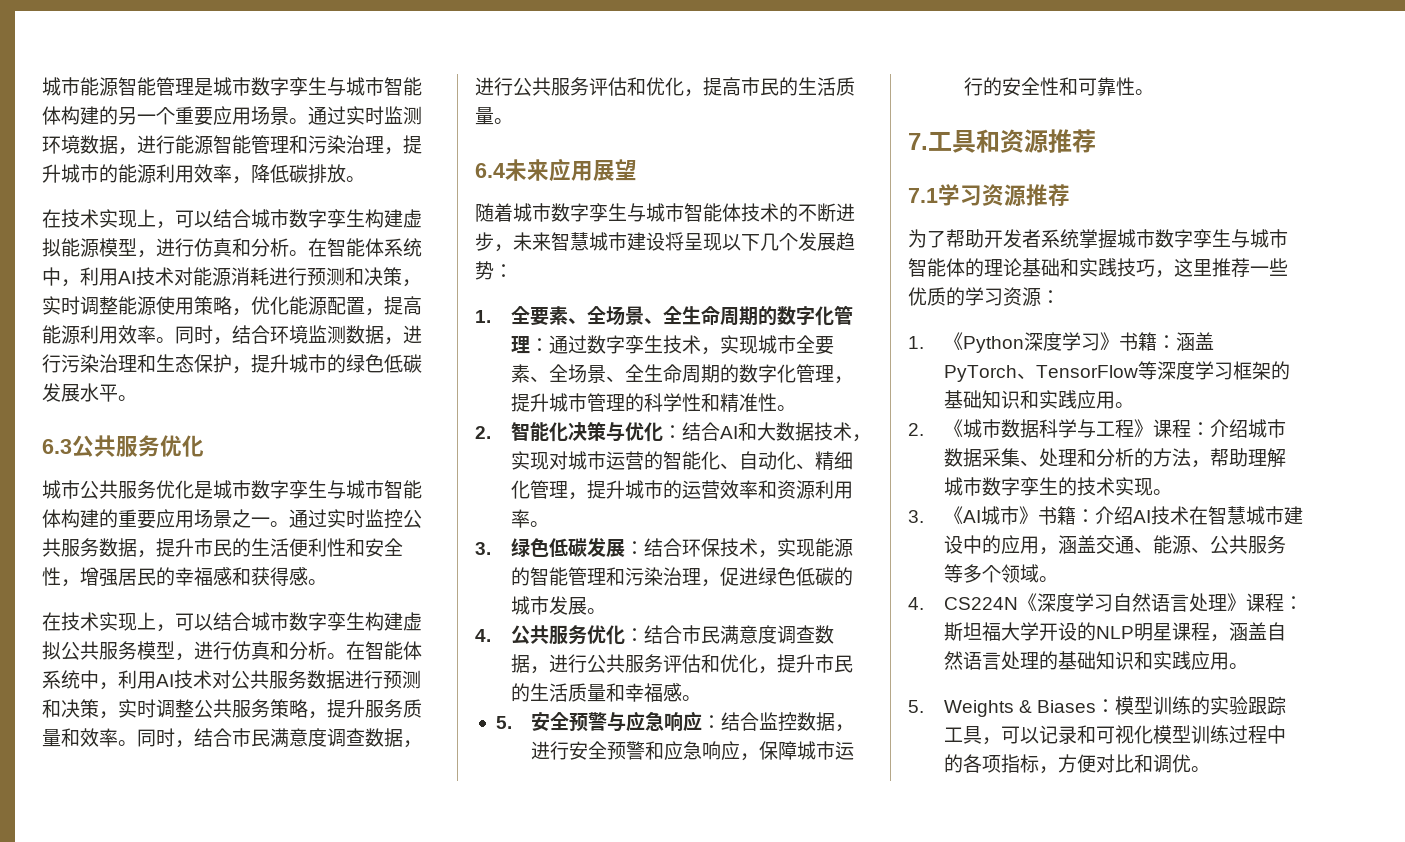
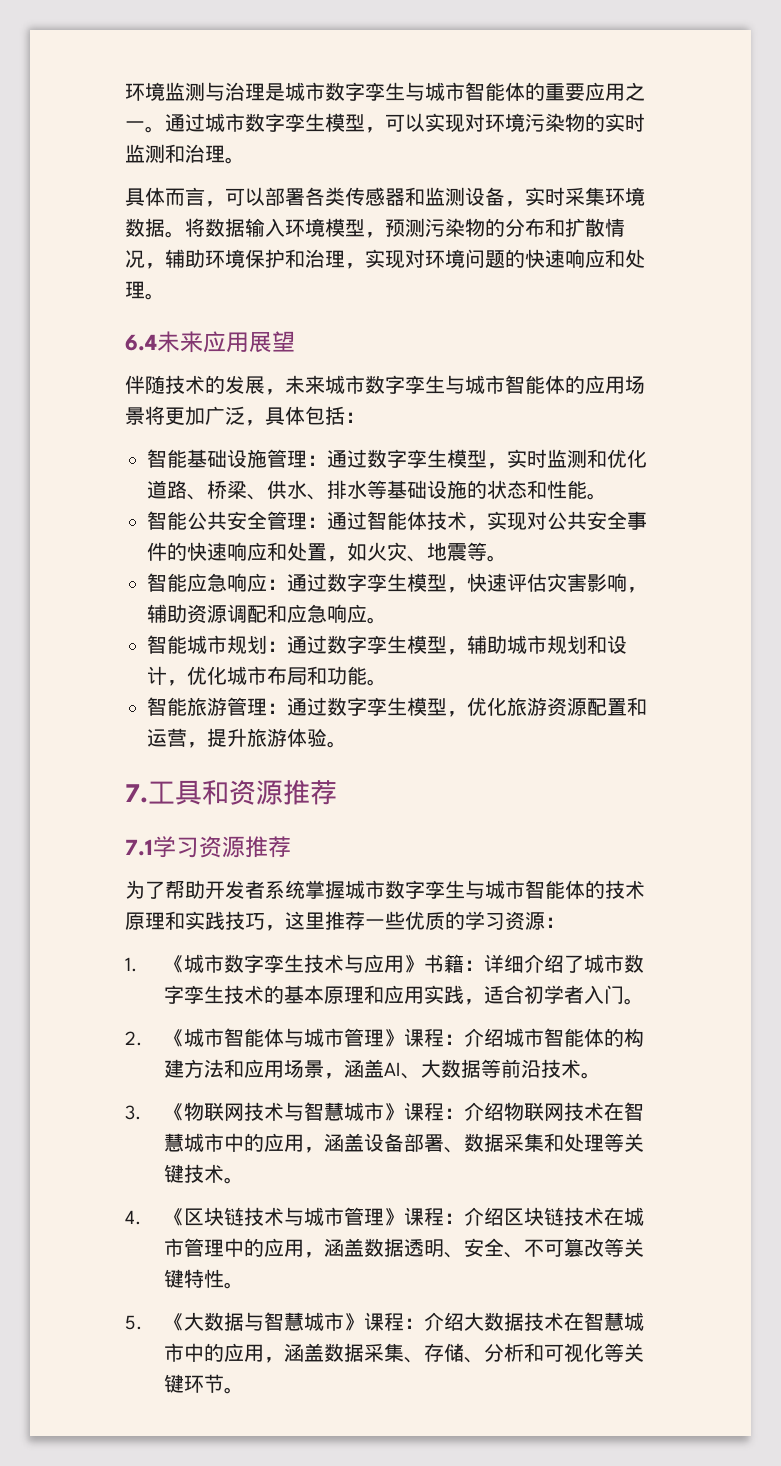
- 城市能源智能管理是城市数字孪生与城市智能体构建的另一个重要应用场景。通过实时监测环境数据，进行能源智能管理和污染治理，提升城市的能源利用效率，降低碳排放。
- 在技术实现上，可以结合城市数字孪生构建虚拟能源模型，进行仿真和分析。在智能体系统中，利用AI技术对能源消耗进行预测和决策，实时调整能源使用策略，优化能源配置，提高能源利用效率。同时，结合环境监测数据，进行污染治理和生态保护，提升城市的绿色低碳发展水平。
- 6.3公共服务优化
- 城市公共服务优化是城市数字孪生与城市智能体构建的重要应用场景之一。通过实时监控公共服务数据，提升市民的生活便利性和安全性，增强居民的幸福感和获得感。
- 在技术实现上，可以结合城市数字孪生构建虚拟公共服务模型，进行仿真和分析。在智能体系统中，利用AI技术对公共服务数据进行预测和决策，实时调整公共服务策略，提升服务质量和效率。同时，结合市民满意度调查数据，进行公共服务评估和优化，提高市民的生活质量。
+ 环境监测与治理是城市数字孪生与城市智能体的重要应用之一。通过城市数字孪生模型，可以实现对环境污染物的实时监测和治理。
+ 具体而言，可以部署各类传感器和监测设备，实时采集环境数据。将数据输入环境模型，预测污染物的分布和扩散情况，辅助环境保护和治理，实现对环境问题的快速响应和处理。
  6.4未来应用展望
- 随着城市数字孪生与城市智能体技术的不断进步，未来智慧城市建设将呈现以下几个发展趋势：
- 1.全要素、全场景、全生命周期的数字化管理：通过数字孪生技术，实现城市全要素、全场景、全生命周期的数字化管理，提升城市管理的科学性和精准性。
- 2.智能化决策与优化：结合AI和大数据技术，实现对城市运营的智能化、自动化、精细化管理，提升城市的运营效率和资源利用率。
- 3.绿色低碳发展：结合环保技术，实现能源的智能管理和污染治理，促进绿色低碳的城市发展。
- 4.公共服务优化：结合市民满意度调查数据，进行公共服务评估和优化，提升市民的生活质量和幸福感。
- 5.安全预警与应急响应：结合监控数据，进行安全预警和应急响应，保障城市运行的安全性和可靠性。
+ 伴随技术的发展，未来城市数字孪生与城市智能体的应用场景将更加广泛，具体包括：
+ 智能基础设施管理：通过数字孪生模型，实时监测和优化道路、桥梁、供水、排水等基础设施的状态和性能。
+ 智能公共安全管理：通过智能体技术，实现对公共安全事件的快速响应和处置，如火灾、地震等。
+ 智能应急响应：通过数字孪生模型，快速评估灾害影响，辅助资源调配和应急响应。
+ 智能城市规划：通过数字孪生模型，辅助城市规划和设计，优化城市布局和功能。
+ 智能旅游管理：通过数字孪生模型，优化旅游资源配置和运营，提升旅游体验。
- 为了帮助开发者系统掌握城市数字孪生与城市智能体的理论基础和实践技巧，这里推荐一些优质的学习资源：
+ 为了帮助开发者系统掌握城市数字孪生与城市智能体的技术原理和实践技巧，这里推荐一些优质的学习资源：
- 1.《Python深度学习》书籍：涵盖PyTorch、TensorFlow等深度学习框架的基础知识和实践应用。
- 2.《城市数据科学与工程》课程：介绍城市数据采集、处理和分析的方法，帮助理解城市数字孪生的技术实现。
- 3.《AI城市》书籍：介绍AI技术在智慧城市建设中的应用，涵盖交通、能源、公共服务等多个领域。
- 4. CS224N《深度学习自然语言处理》课程：斯坦福大学开设的NLP明星课程，涵盖自然语言处理的基础知识和实践应用。
- 5. Weights & Biases：模型训练的实验跟踪工具，可以记录和可视化模型训练过程中的各项指标，方便对比和调优。
+ 1.《城市数字孪生技术与应用》书籍：详细介绍了城市数字孪生技术的基本原理和应用实践，适合初学者入门。
+ 2.《城市智能体与城市管理》课程：介绍城市智能体的构建方法和应用场景，涵盖AI、大数据等前沿技术。
+ 3.《物联网技术与智慧城市》课程：介绍物联网技术在智慧城市中的应用，涵盖设备部署、数据采集和处理等关键技术。
+ 4.《区块链技术与城市管理》课程：介绍区块链技术在城市管理中的应用，涵盖数据透明、安全、不可篡改等关键特性。
+ 5.《大数据与智慧城市》课程：介绍大数据技术在智慧城市中的应用，涵盖数据采集、存储、分析和可视化等关键环节。

